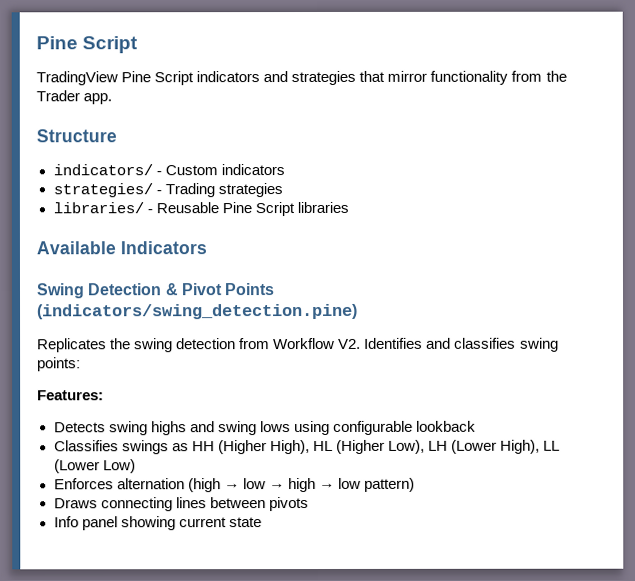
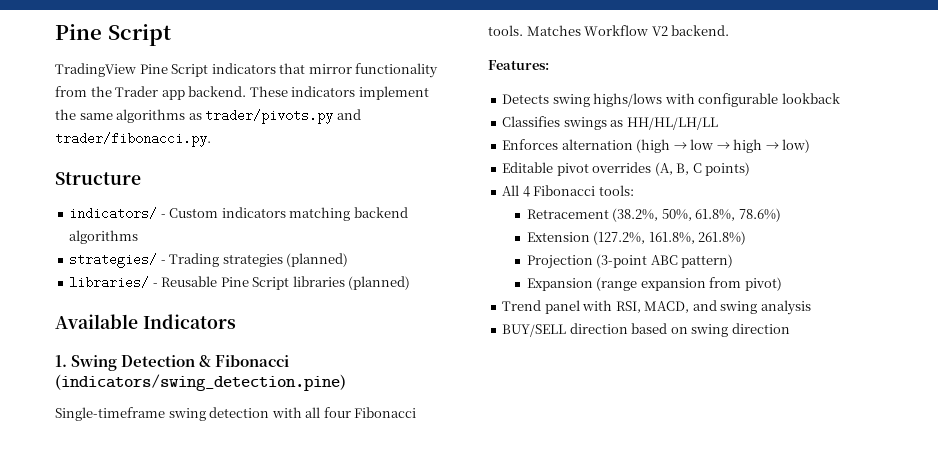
- TradingView Pine Script indicators and strategies that mirror functionality from the Trader app.
+ TradingView Pine Script indicators that mirror functionality from the Trader app backend. These indicators implement the same algorithms as trader/pivots.py and trader/fibonacci.py.
- indicators/ - Custom indicators
+ indicators/ - Custom indicators matching backend algorithms
- strategies/ - Trading strategies
+ strategies/ - Trading strategies (planned)
- libraries/ - Reusable Pine Script libraries
+ libraries/ - Reusable Pine Script libraries (planned)
- Swing Detection & Pivot Points (indicators/swing_detection.pine)
+ 1. Swing Detection & Fibonacci (indicators/swing_detection.pine)
- Replicates the swing detection from Workflow V2. Identifies and classifies swing points:
+ Single-timeframe swing detection with all four Fibonacci tools. Matches Workflow V2 backend.
  Features:
- Detects swing highs and swing lows using configurable lookback
+ Detects swing highs/lows with configurable lookback
- Classifies swings as HH (Higher High), HL (Higher Low), LH (Lower High), LL (Lower Low)
+ Classifies swings as HH/HL/LH/LL
- Enforces alternation (high → low → high → low pattern)
- Draws connecting lines between pivots
- Info panel showing current state
+ Enforces alternation (high → low → high → low)
+ Editable pivot overrides (A, B, C points)
+ All 4 Fibonacci tools:
+ Retracement (38.2%, 50%, 61.8%, 78.6%)
+ Extension (127.2%, 161.8%, 261.8%)
+ Projection (3-point ABC pattern)
+ Expansion (range expansion from pivot)
+ Trend panel with RSI, MACD, and swing analysis
+ BUY/SELL direction based on swing direction

